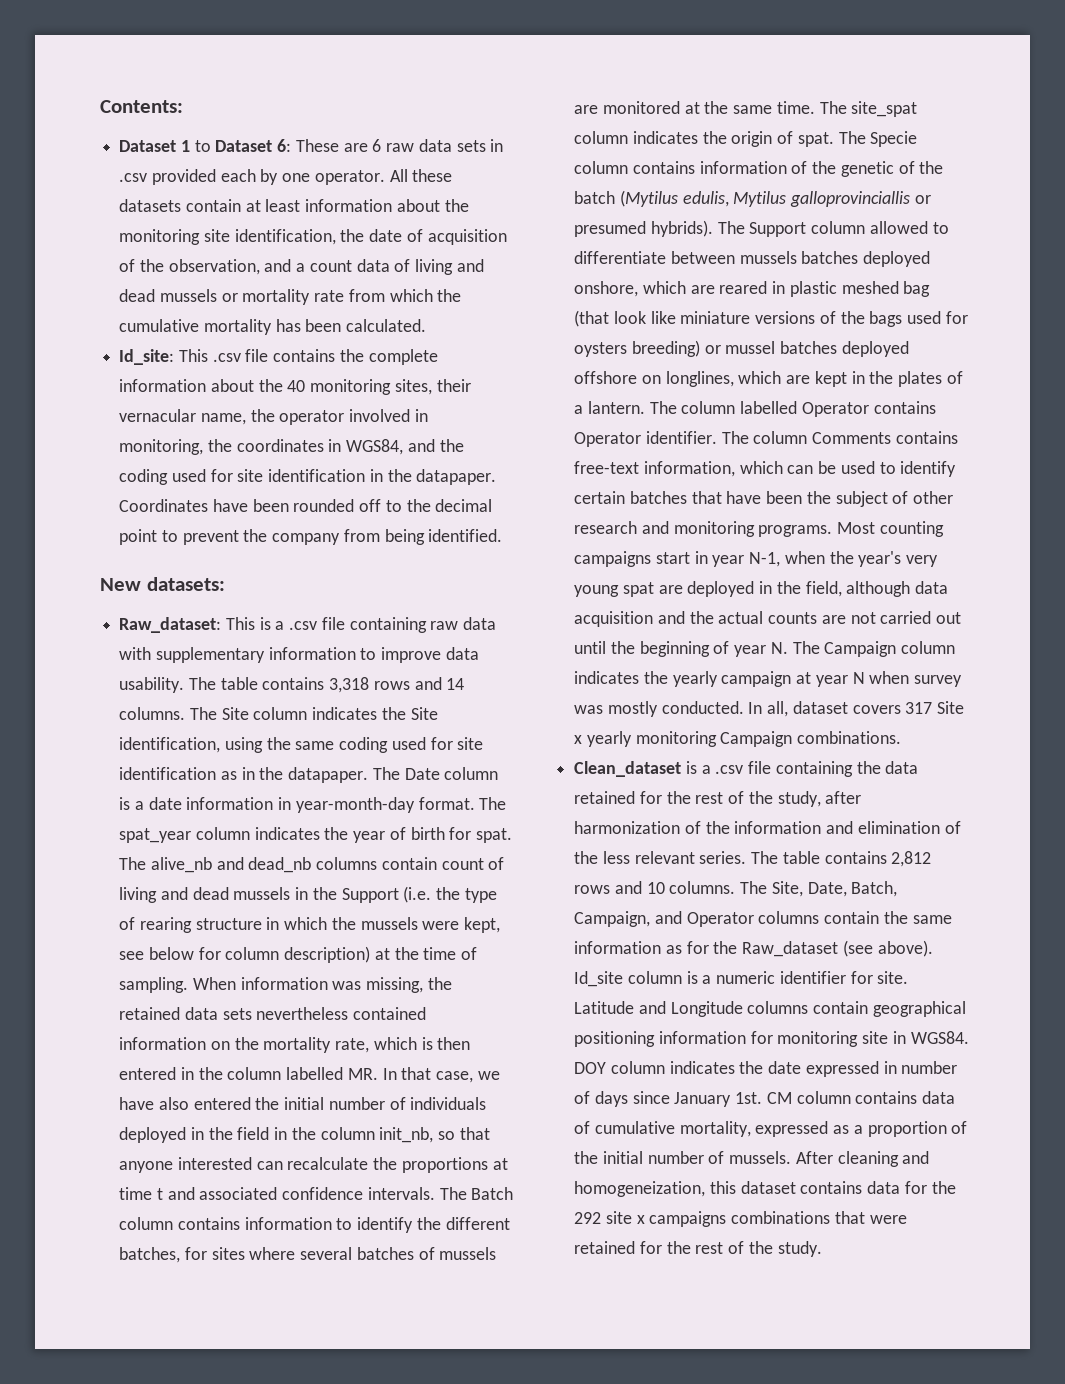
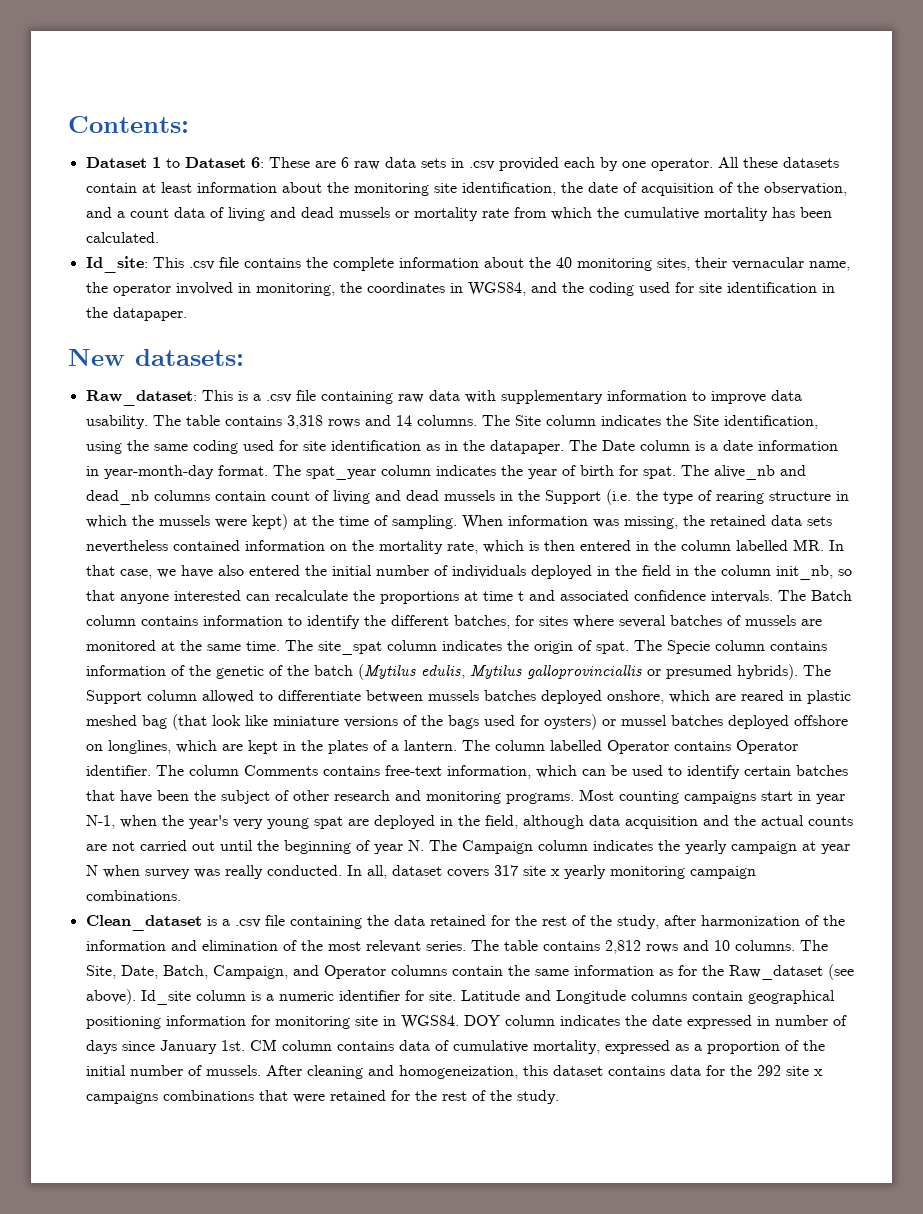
- Coordinates have been rounded off to the decimal point to prevent the company from being identified.
- The alive_nb and dead_nb columns contain count of living and dead mussels in the Support (i.e. the type of rearing structure in which the mussels were kept, see below for column description) at the time of sampling.
+ The alive_nb and dead_nb columns contain count of living and dead mussels in the Support (i.e. the type of rearing structure in which the mussels were kept) at the time of sampling.
- The Support column allowed to differentiate between mussels batches deployed onshore, which are reared in plastic meshed bag (that look like miniature versions of the bags used for oysters breeding) or mussel batches deployed offshore on longlines, which are kept in the plates of a lantern.
+ The Support column allowed to differentiate between mussels batches deployed onshore, which are reared in plastic meshed bag (that look like miniature versions of the bags used for oysters) or mussel batches deployed offshore on longlines, which are kept in the plates of a lantern.
- Most counting campaigns start in year N-1, when the year's very young spat are deployed in the field, although data acquisition and the actual counts are not carried out until the beginning of year N. The Campaign column indicates the yearly campaign at year N when survey was mostly conducted.
+ Most counting campaigns start in year N-1, when the year's very young spat are deployed in the field, although data acquisition and the actual counts are not carried out until the beginning of year N. The Campaign column indicates the yearly campaign at year N when survey was really conducted.
- In all, dataset covers 317 Site x yearly monitoring Campaign combinations.
+ In all, dataset covers 317 site x yearly monitoring campaign combinations.
- Clean_dataset is a .csv file containing the data retained for the rest of the study, after harmonization of the information and elimination of the less relevant series.
+ Clean_dataset is a .csv file containing the data retained for the rest of the study, after harmonization of the information and elimination of the most relevant series.

